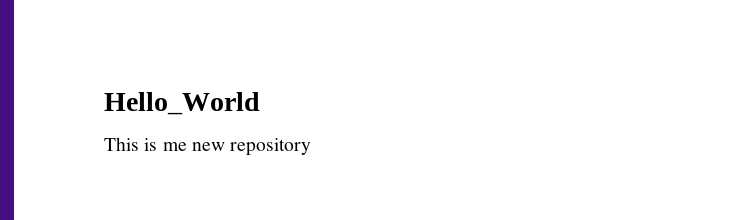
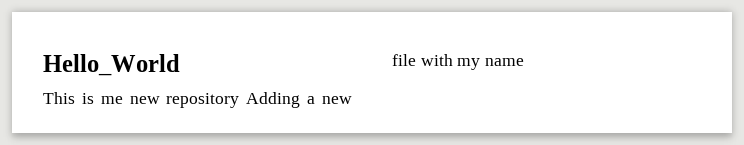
- This is me new repository
+ This is me new repository Adding a new file with my name

